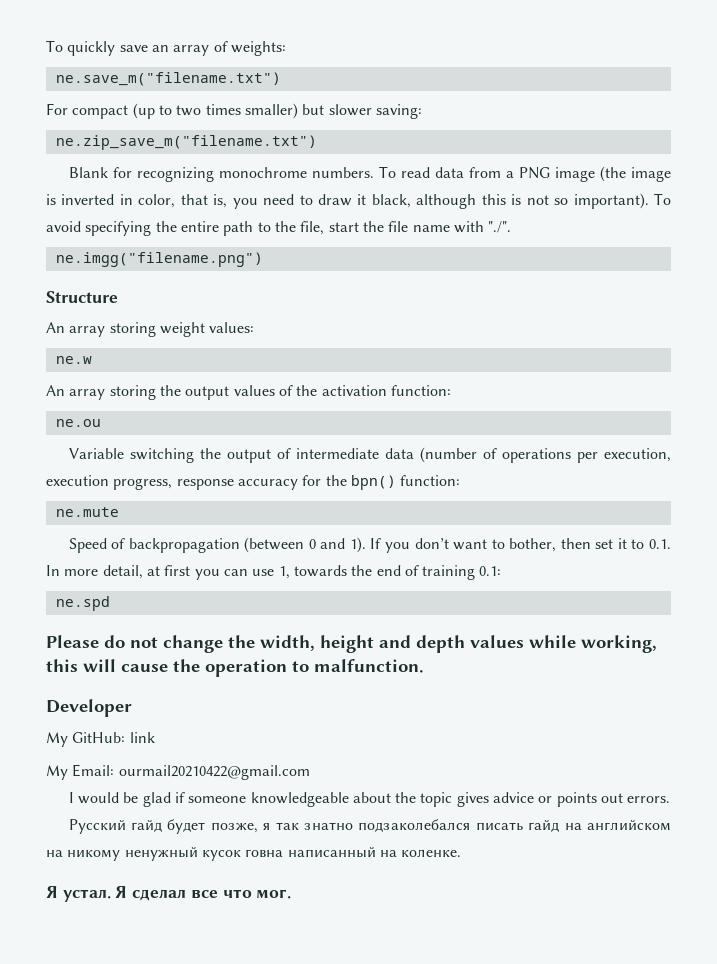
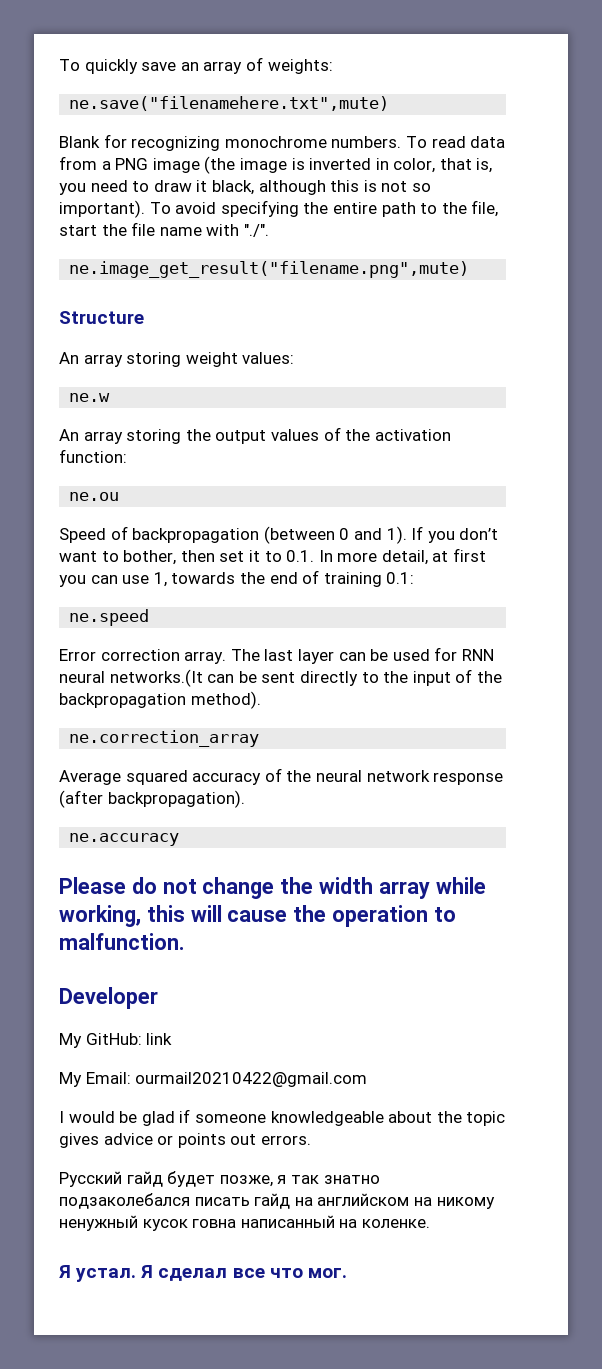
- ne.save_m("filename.txt")
- For compact (up to two times smaller) but slower saving:
- ne.zip_save_m("filename.txt")
+ ne.save("filenamehere.txt",mute)
- ne.imgg("filename.png")
+ ne.image_get_result("filename.png",mute)
- Variable switching the output of intermediate data (number of operations per execution, execution progress, response accuracy for the bpn() function:
- ne.mute
- ne.spd
+ ne.speed
+ Error correction array. The last layer can be used for RNN neural networks.(It can be sent directly to the input of the backpropagation method).
+ ne.correction_array
+ Average squared accuracy of the neural network response (after backpropagation).
+ ne.accuracy
- Please do not change the width, height and depth values while working, this will cause the operation to malfunction.
+ Please do not change the width array while working, this will cause the operation to malfunction.

